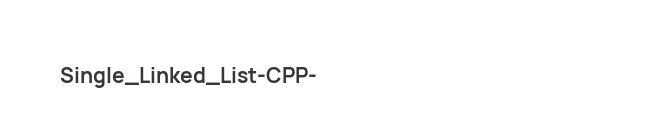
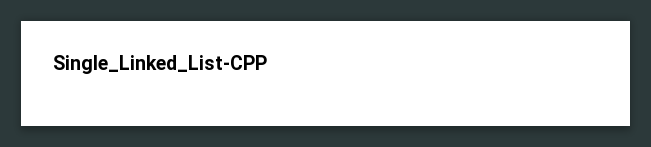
- Single_Linked_List-CPP-
+ Single_Linked_List-CPP

